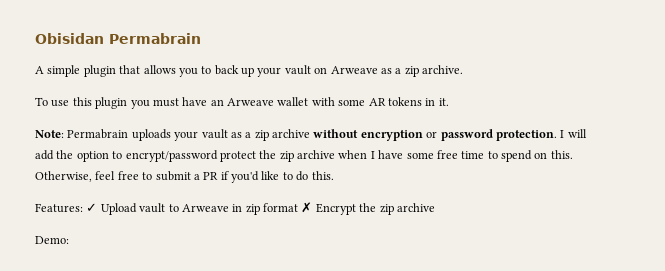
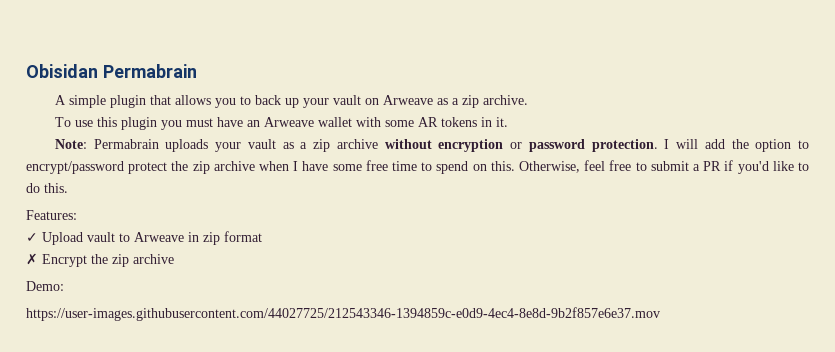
- Features: ✓ Upload vault to Arweave in zip format ✗ Encrypt the zip archive
+ Features:
+ ✓ Upload vault to Arweave in zip format
+ ✗ Encrypt the zip archive
+ https://user-images.githubusercontent.com/44027725/212543346-1394859c-e0d9-4ec4-8e8d-9b2f857e6e37.mov

